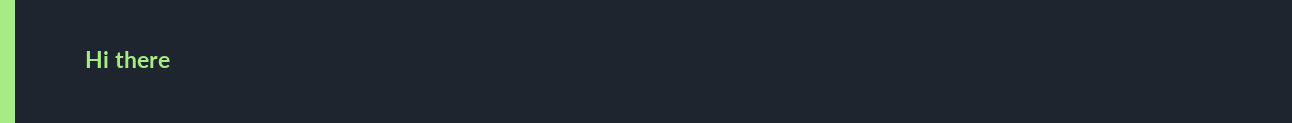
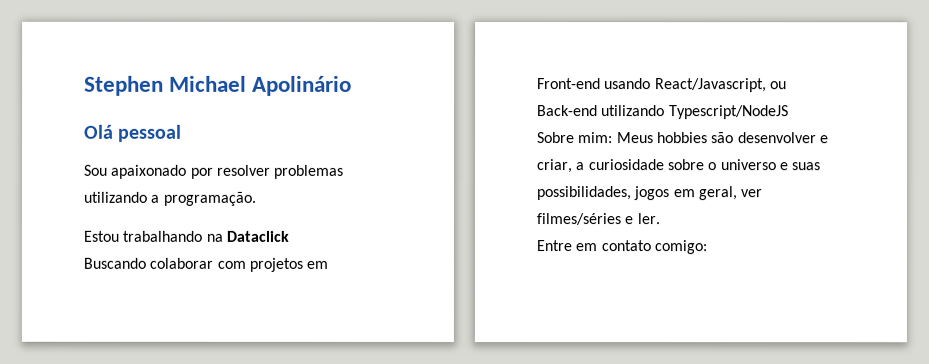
- Hi there
+ Stephen Michael Apolinário
+ Olá pessoal
+ Sou apaixonado por resolver problemas utilizando a programação.
+ Estou trabalhando na Dataclick
+ Buscando colaborar com projetos em Front-end usando React/Javascript, ou Back-end utilizando Typescript/NodeJS
+ Sobre mim: Meus hobbies são desenvolver e criar, a curiosidade sobre o universo e suas possibilidades, jogos em geral, ver filmes/séries e ler.
+ Entre em contato comigo:

